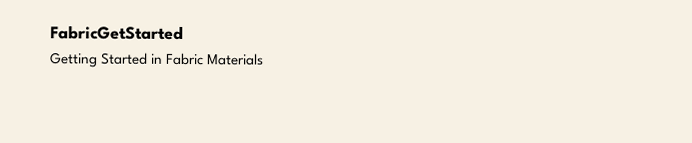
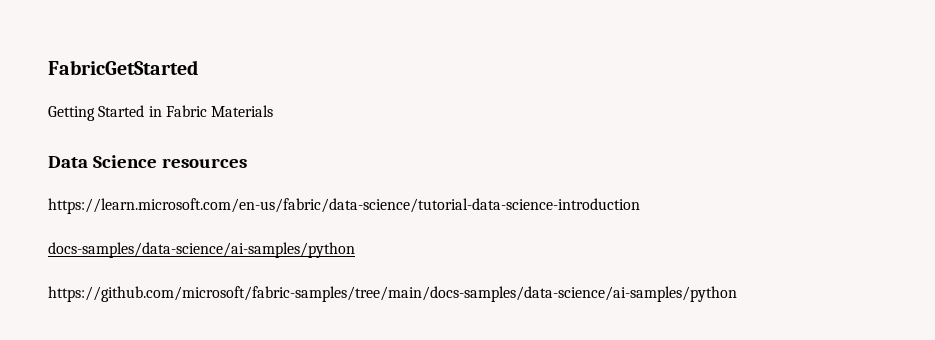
+ Data Science resources
+ https://learn.microsoft.com/en-us/fabric/data-science/tutorial-data-science-introduction
+ docs-samples/data-science/ai-samples/python
+ https://github.com/microsoft/fabric-samples/tree/main/docs-samples/data-science/ai-samples/python

